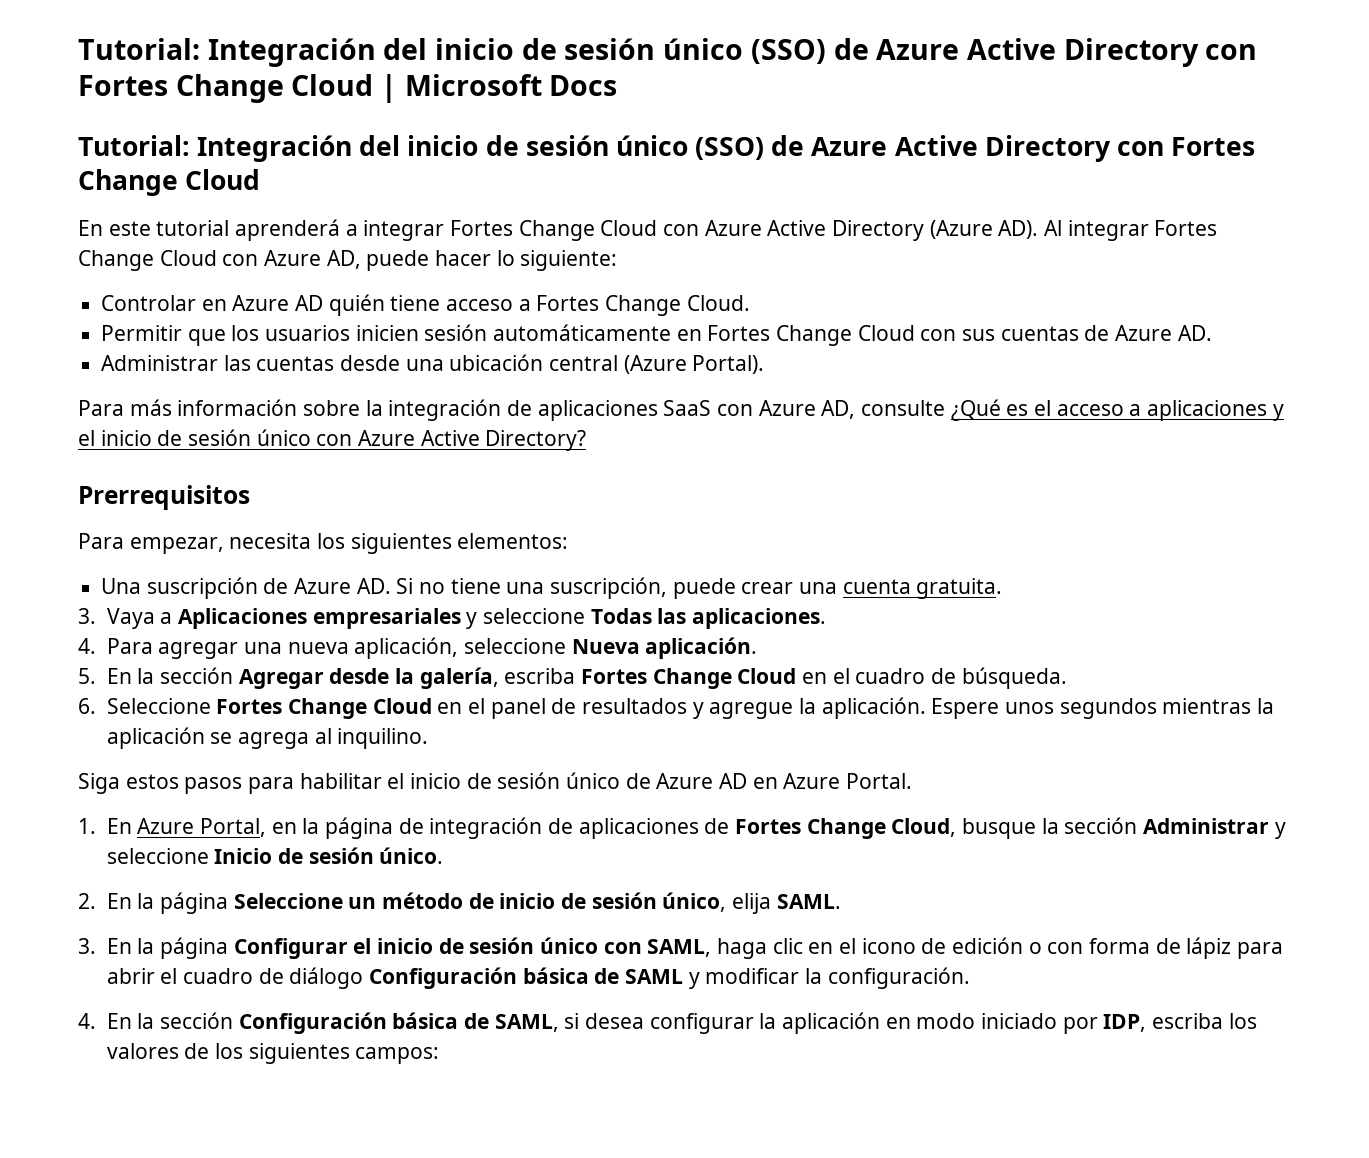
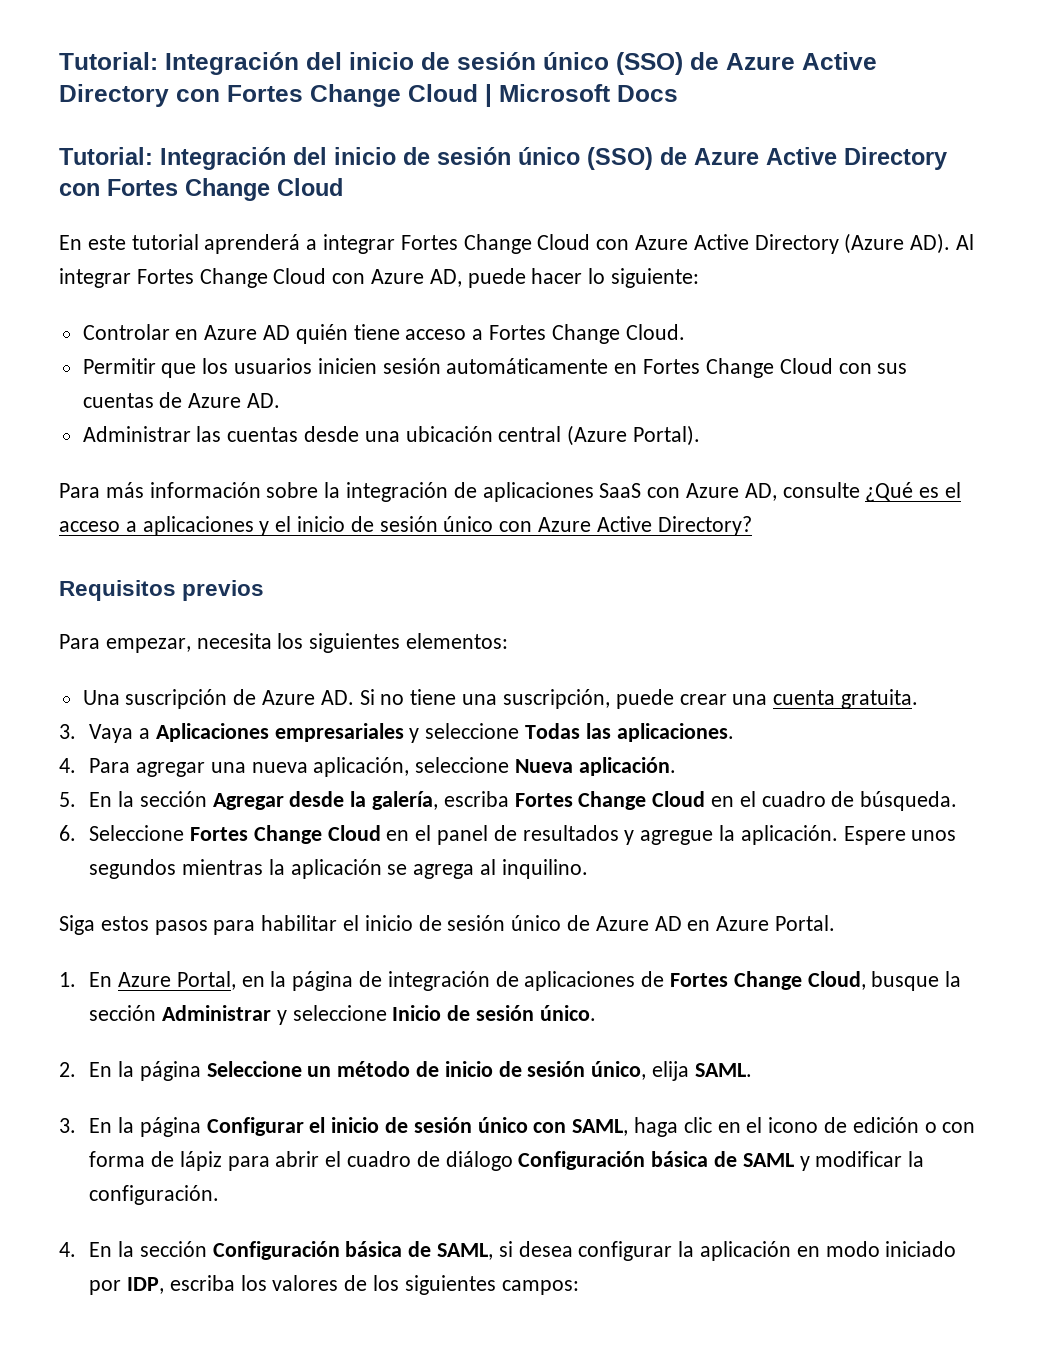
- Prerrequisitos
+ Requisitos previos

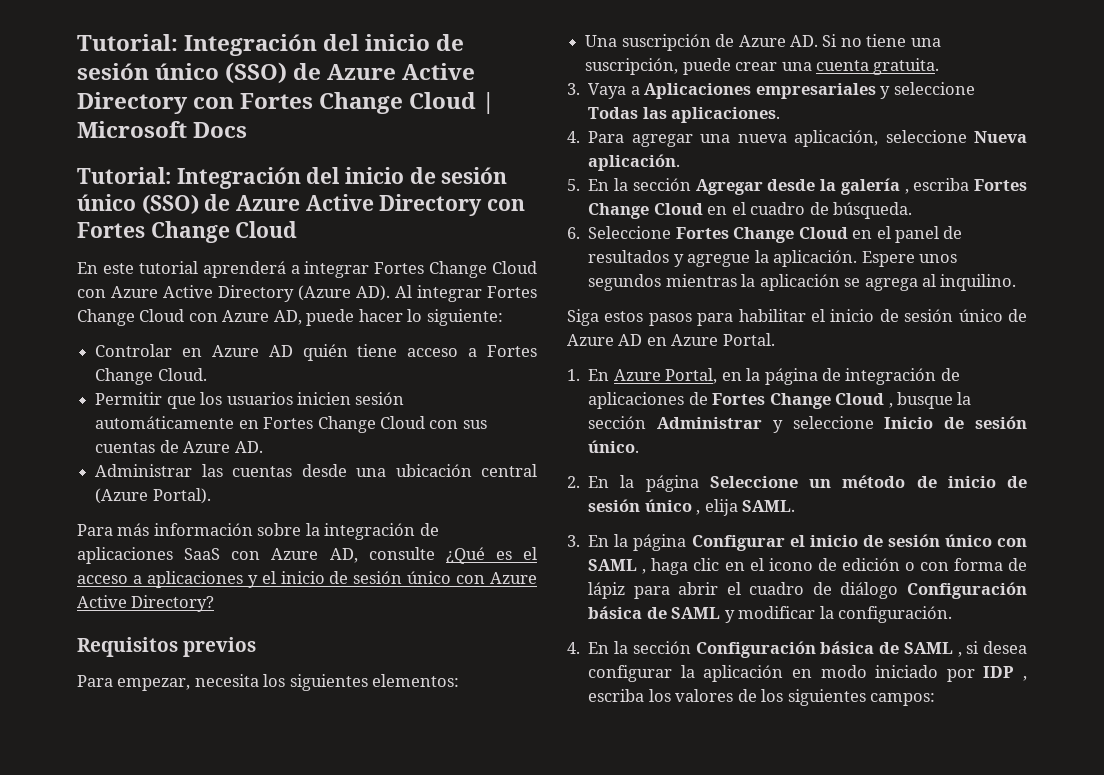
- 5. En la sección Agregar desde la galería, escriba Fortes Change Cloud en el cuadro de búsqueda.
+ 5. En la sección Agregar desde la galería , escriba Fortes Change Cloud en el cuadro de búsqueda.
- 1. En Azure Portal, en la página de integración de aplicaciones de Fortes Change Cloud, busque la sección Administrar y seleccione Inicio de sesión único.
+ 1. En Azure Portal, en la página de integración de aplicaciones de Fortes Change Cloud , busque la sección Administrar y seleccione Inicio de sesión único.
- 2. En la página Seleccione un método de inicio de sesión único, elija SAML.
+ 2. En la página Seleccione un método de inicio de sesión único , elija SAML.
- 3. En la página Configurar el inicio de sesión único con SAML, haga clic en el icono de edición o con forma de lápiz para abrir el cuadro de diálogo Configuración básica de SAML y modificar la configuración.
+ 3. En la página Configurar el inicio de sesión único con SAML , haga clic en el icono de edición o con forma de lápiz para abrir el cuadro de diálogo Configuración básica de SAML y modificar la configuración.
- 4. En la sección Configuración básica de SAML, si desea configurar la aplicación en modo iniciado por IDP, escriba los valores de los siguientes campos:
+ 4. En la sección Configuración básica de SAML , si desea configurar la aplicación en modo iniciado por IDP , escriba los valores de los siguientes campos:

